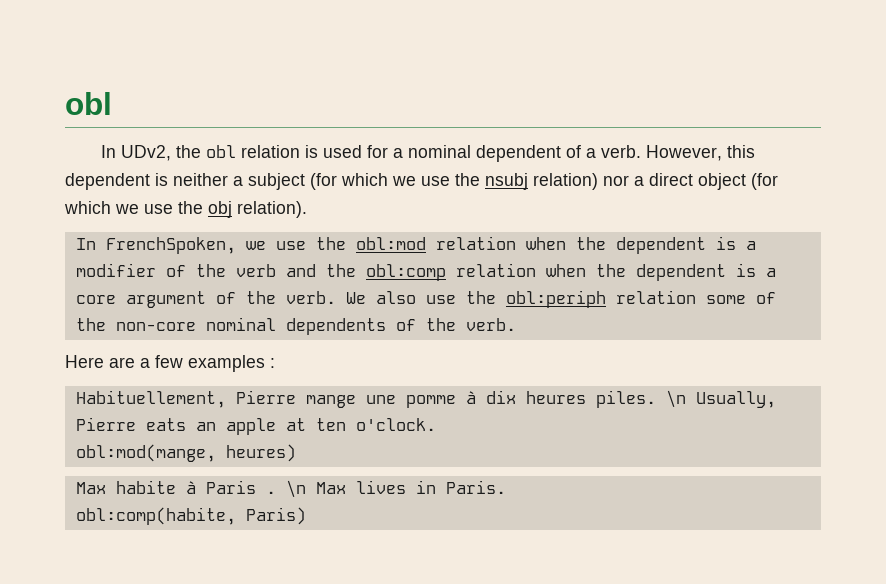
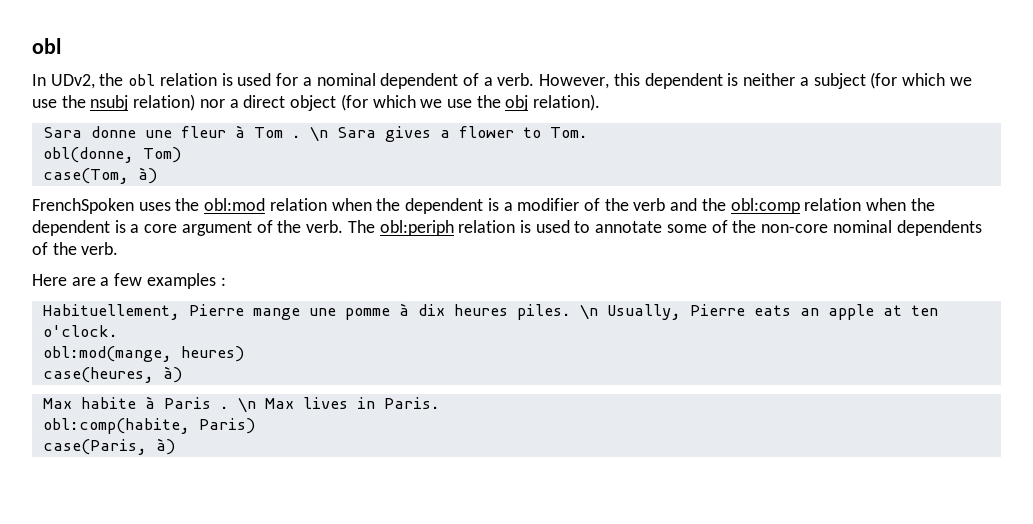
- In FrenchSpoken, we use the obl:mod relation when the dependent is a modifier of the verb and the obl:comp relation when the dependent is a core argument of the verb.
+ Sara donne une fleur à Tom . \n Sara gives a flower to Tom.
+ obl(donne, Tom)
+ case(Tom, à)
+ FrenchSpoken uses the obl:mod relation when the dependent is a modifier of the verb and the obl:comp relation when the dependent is a core argument of the verb.
- We also use the obl:periph relation some of the non-core nominal dependents of the verb.
+ The obl:periph relation is used to annotate some of the non-core nominal dependents of the verb.
+ case(heures, à)
+ case(Paris, à)

